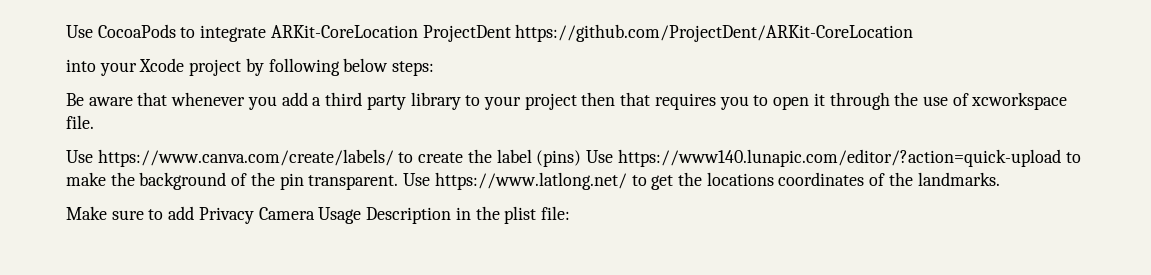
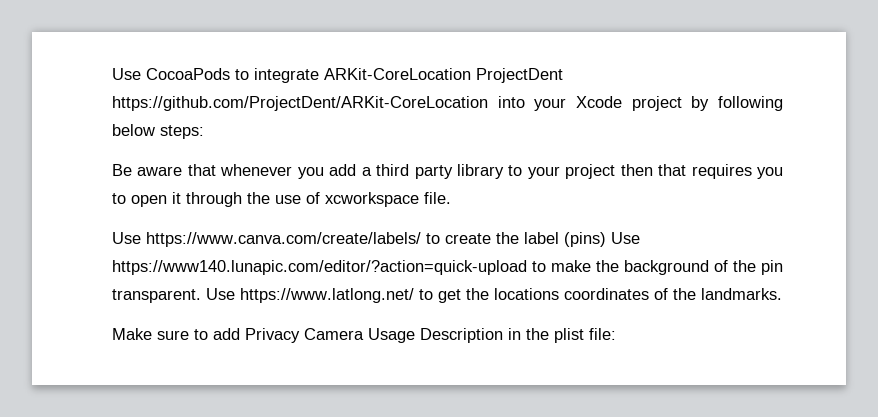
- Use CocoaPods to integrate ARKit-CoreLocation ProjectDent https://github.com/ProjectDent/ARKit-CoreLocation
- into your Xcode project by following below steps:
+ Use CocoaPods to integrate ARKit-CoreLocation ProjectDent https://github.com/ProjectDent/ARKit-CoreLocation into your Xcode project by following below steps:

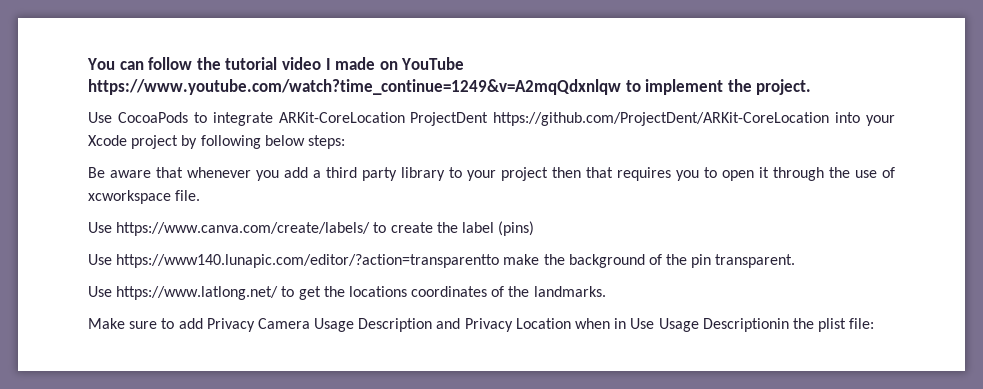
+ You can follow the tutorial video I made on YouTube https://www.youtube.com/watch?time_continue=1249&v=A2mqQdxnlqw to implement the project.
- Use https://www.canva.com/create/labels/ to create the label (pins) Use https://www140.lunapic.com/editor/?action=quick-upload to make the background of the pin transparent. Use https://www.latlong.net/ to get the locations coordinates of the landmarks.
+ Use https://www.canva.com/create/labels/ to create the label (pins)
+ Use https://www140.lunapic.com/editor/?action=transparentto make the background of the pin transparent.
+ Use https://www.latlong.net/ to get the locations coordinates of the landmarks.
- Make sure to add Privacy Camera Usage Description in the plist file:
+ Make sure to add Privacy Camera Usage Description and Privacy Location when in Use Usage Descriptionin the plist file:

